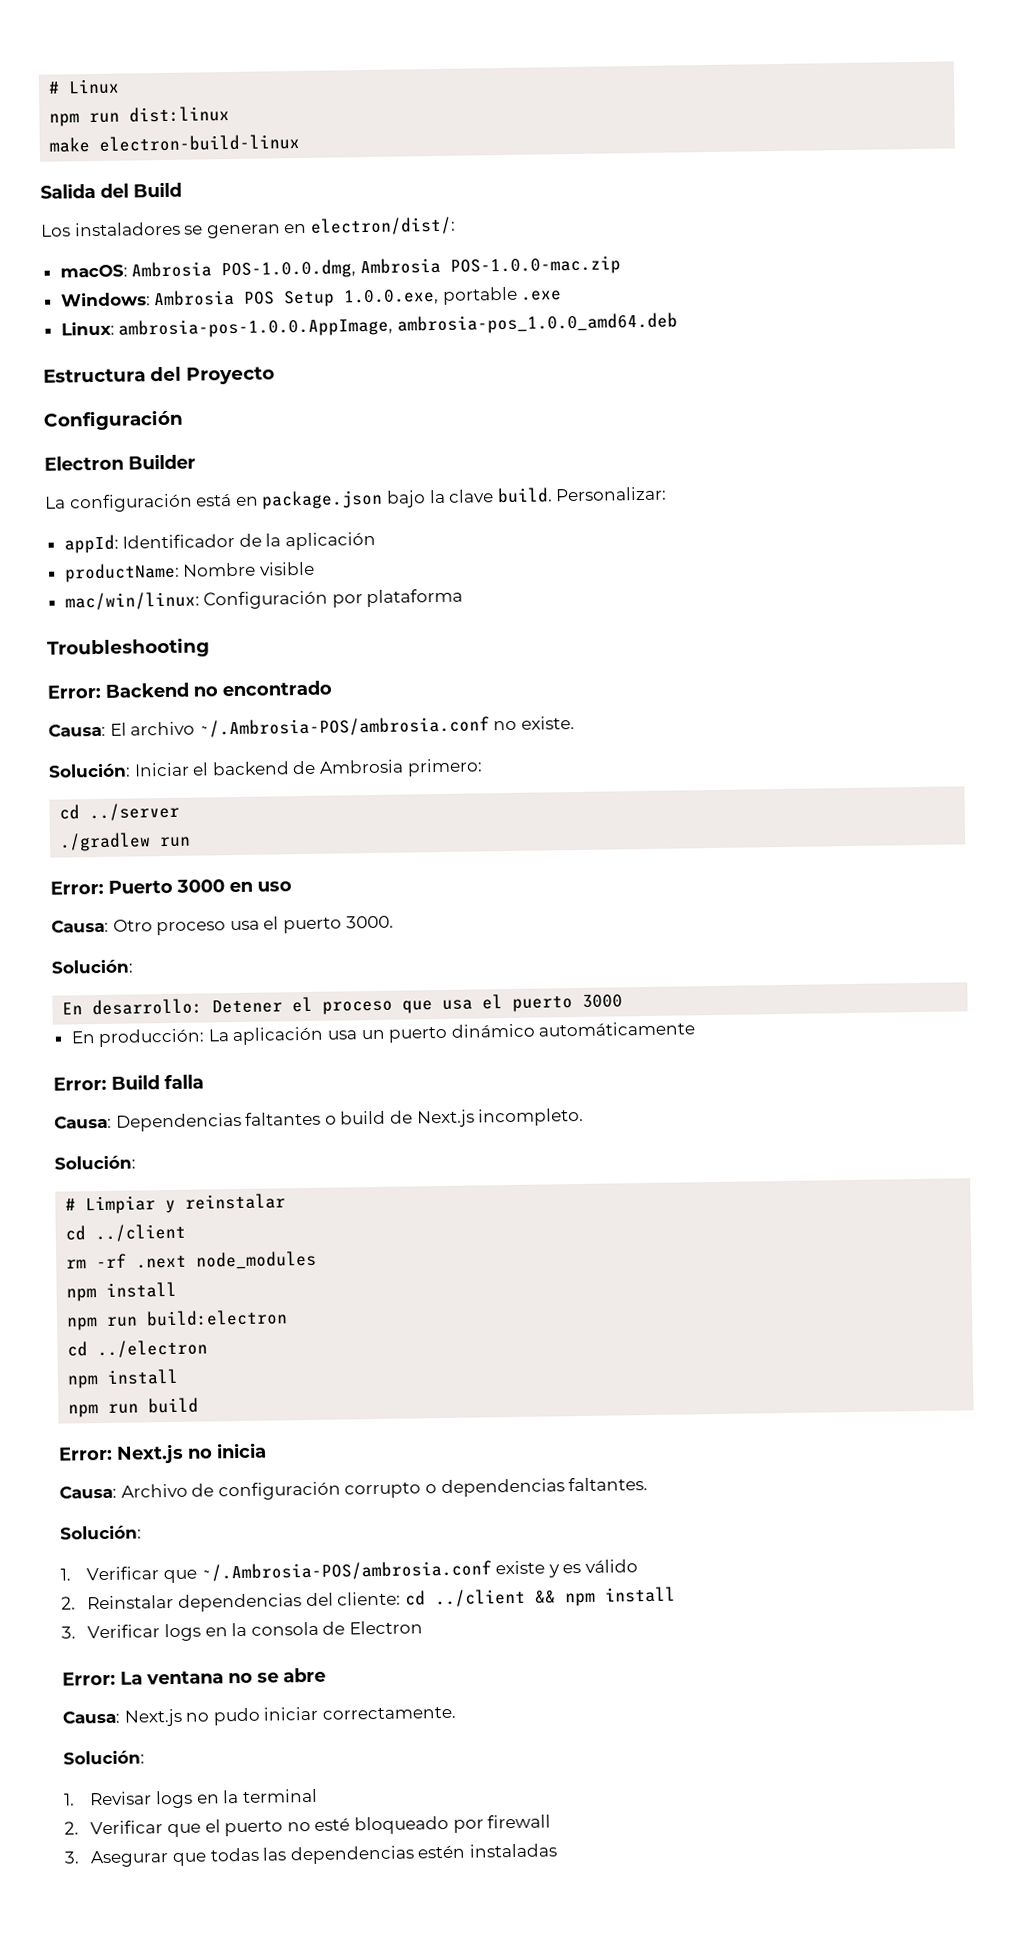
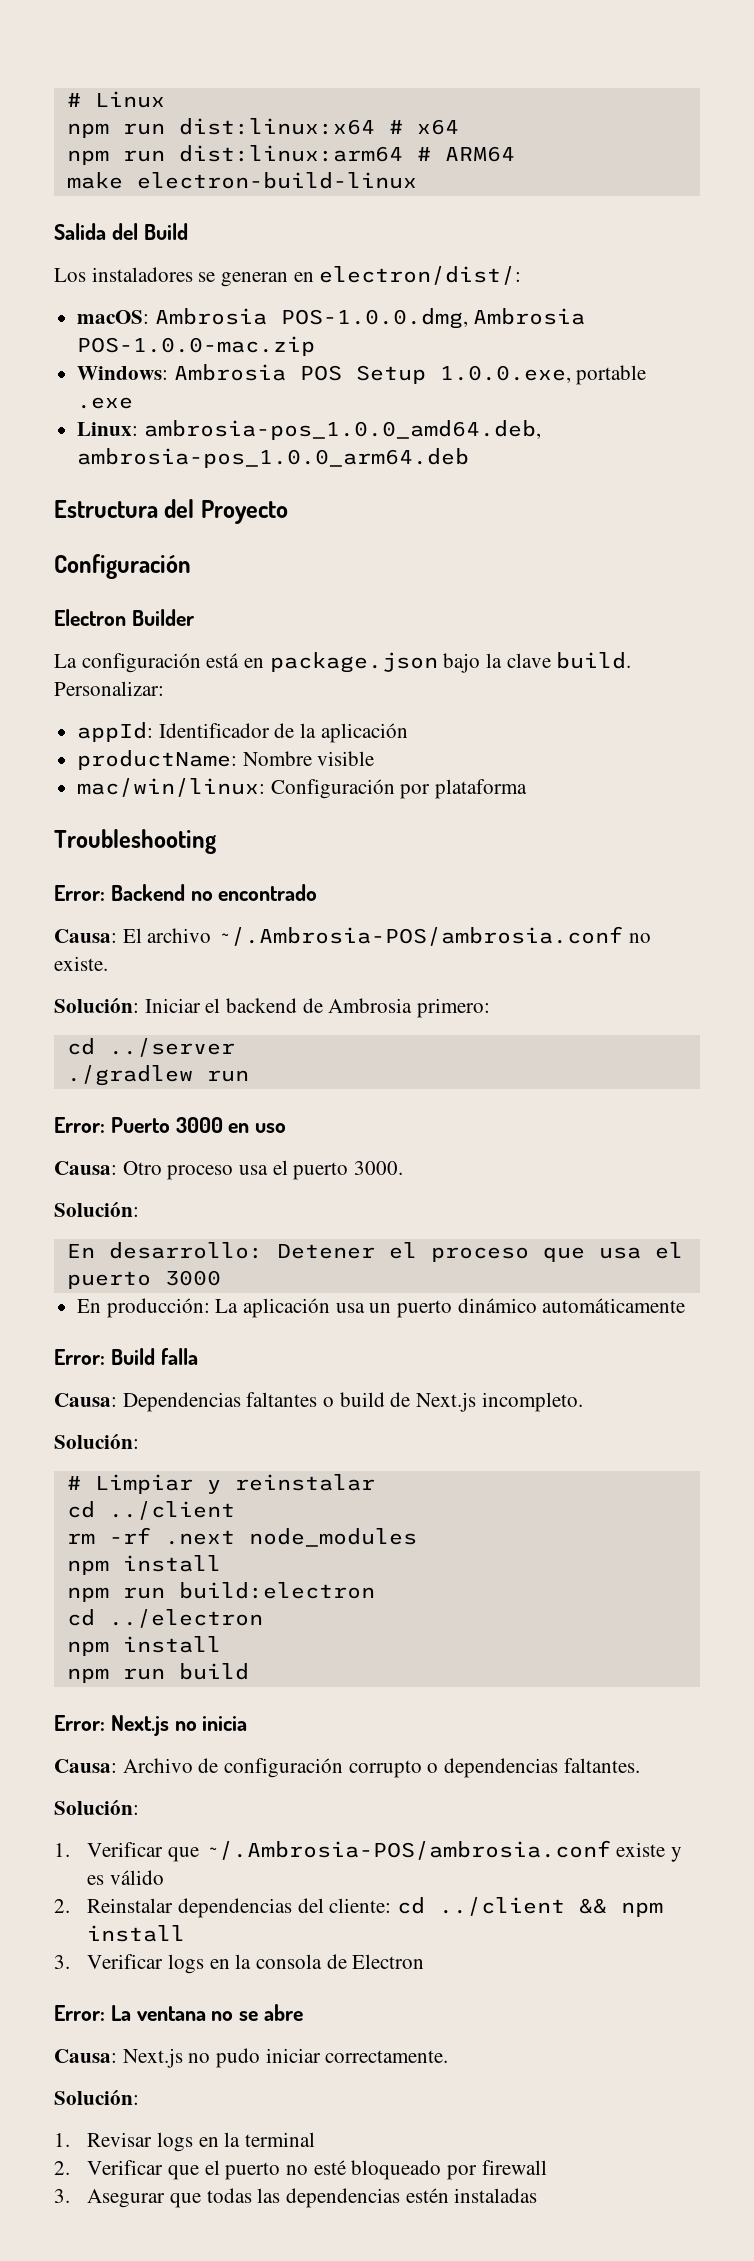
- npm run dist:linux
+ npm run dist:linux:x64 # x64
+ npm run dist:linux:arm64 # ARM64
- Linux: ambrosia-pos-1.0.0.AppImage, ambrosia-pos_1.0.0_amd64.deb
+ Linux: ambrosia-pos_1.0.0_amd64.deb, ambrosia-pos_1.0.0_arm64.deb

